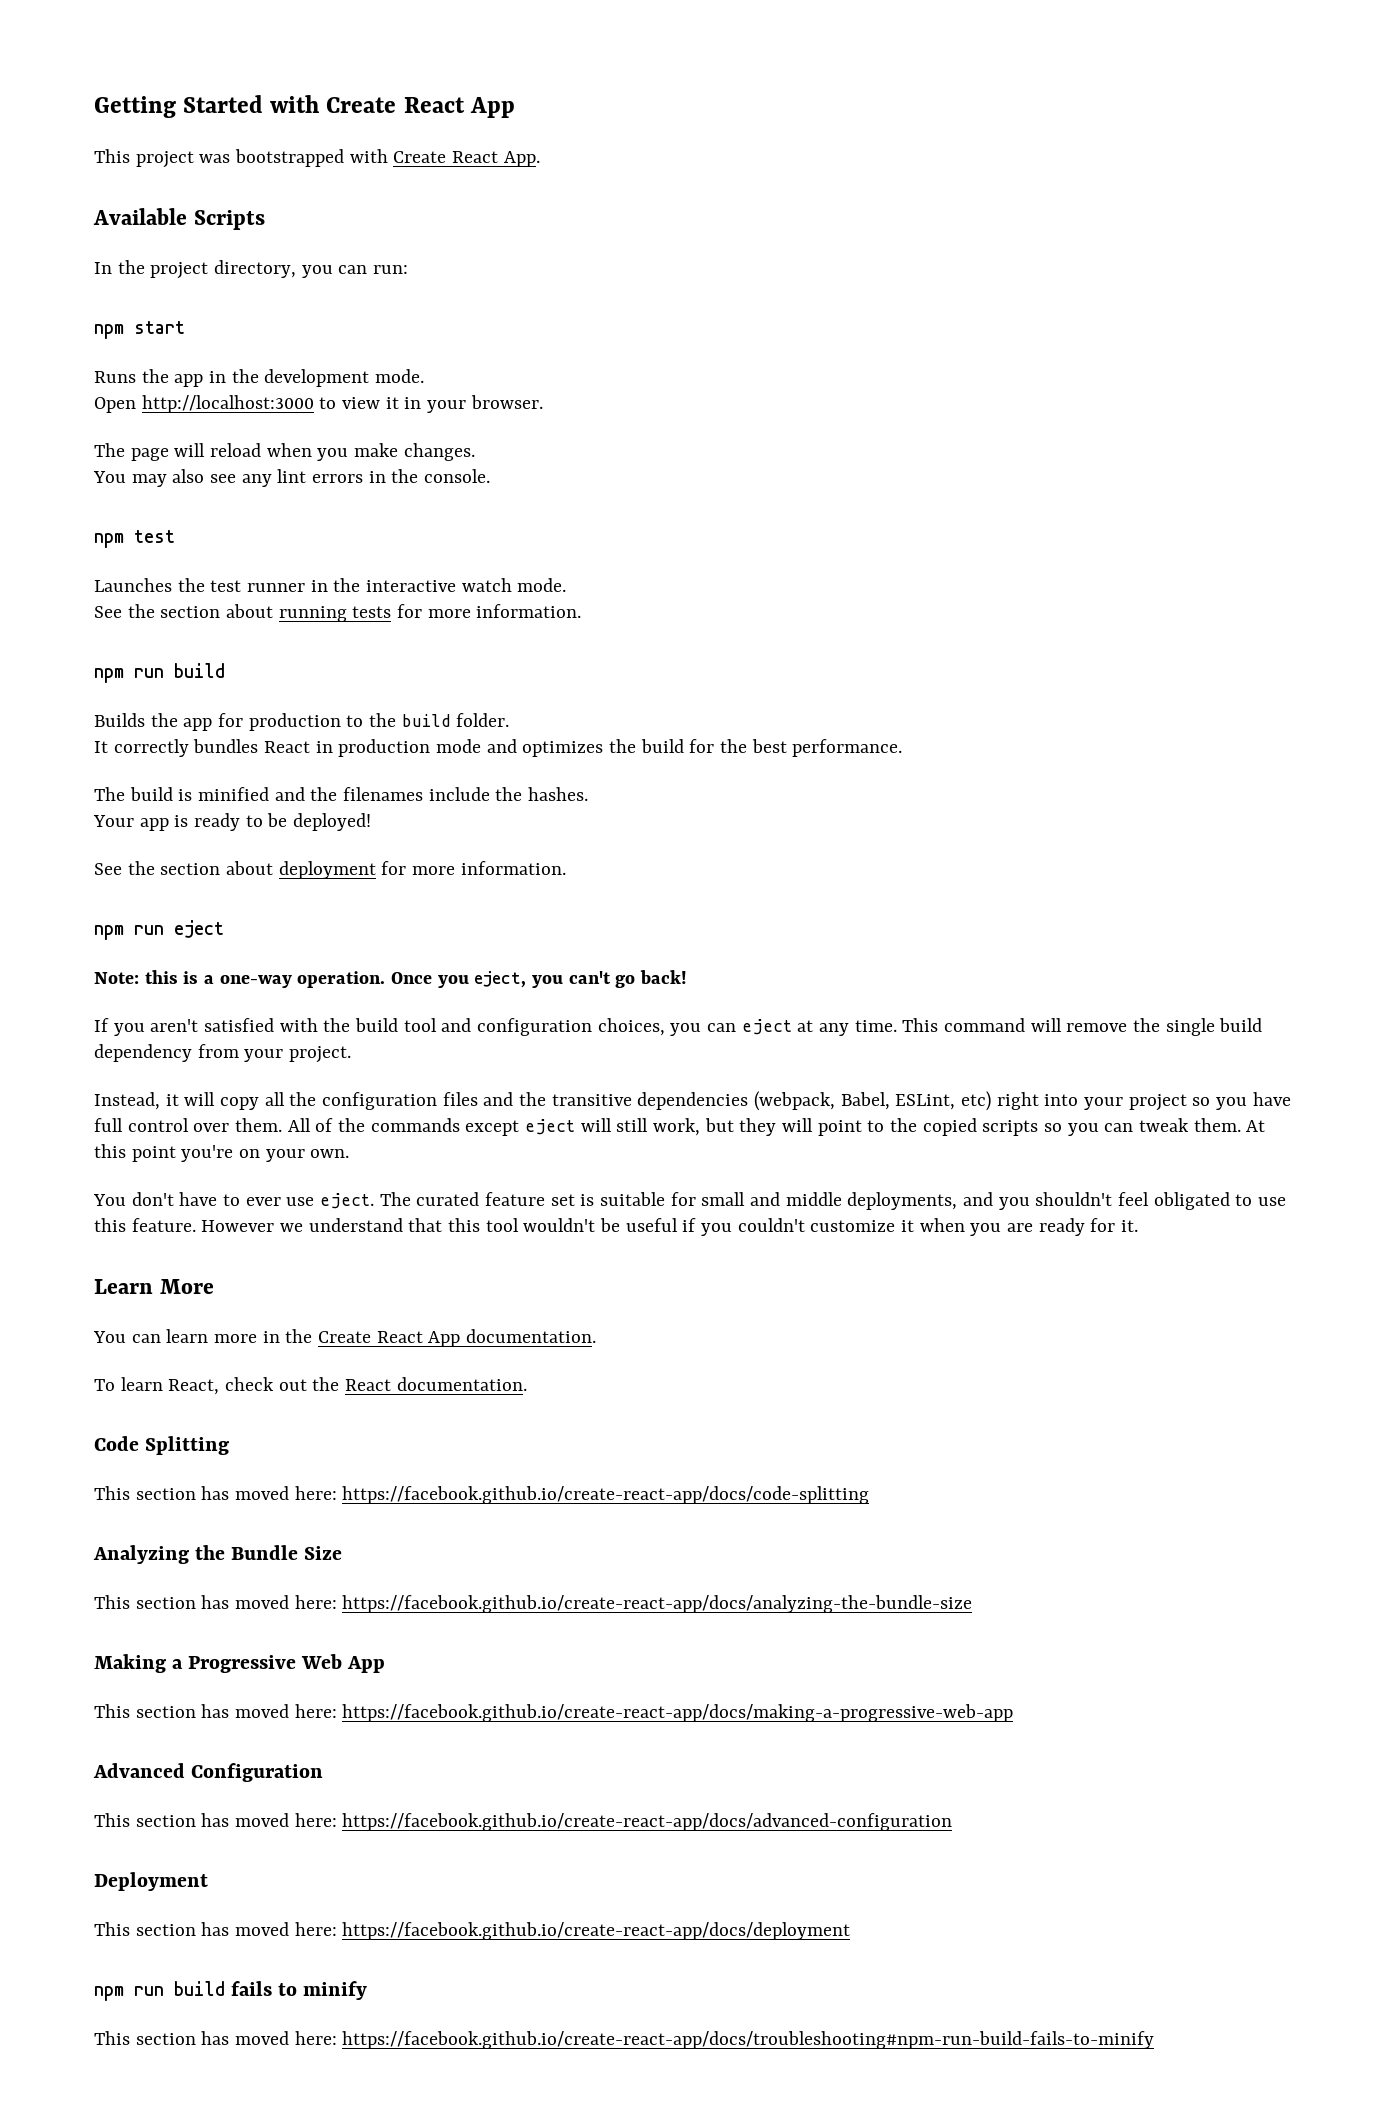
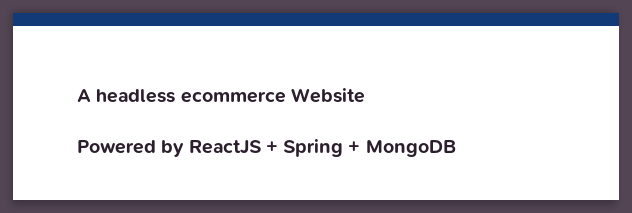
- Getting Started with Create React App
- This project was bootstrapped with Create React App.
- Available Scripts
- In the project directory, you can run:
- npm start
- Runs the app in the development mode.
- Open http://localhost:3000 to view it in your browser.
- The page will reload when you make changes.
- You may also see any lint errors in the console.
- npm test
- Launches the test runner in the interactive watch mode.
- See the section about running tests for more information.
- npm run build
- Builds the app for production to the build folder.
- It correctly bundles React in production mode and optimizes the build for the best performance.
- The build is minified and the filenames include the hashes.
- Your app is ready to be deployed!
- See the section about deployment for more information.
- npm run eject
- Note: this is a one-way operation. Once you eject, you can't go back!
- If you aren't satisfied with the build tool and configuration choices, you can eject at any time. This command will remove the single build dependency from your project.
- Instead, it will copy all the configuration files and the transitive dependencies (webpack, Babel, ESLint, etc) right into your project so you have full control over them. All of the commands except eject will still work, but they will point to the copied scripts so you can tweak them. At this point you're on your own.
- You don't have to ever use eject. The curated feature set is suitable for small and middle deployments, and you shouldn't feel obligated to use this feature. However we understand that this tool wouldn't be useful if you couldn't customize it when you are ready for it.
- Learn More
- You can learn more in the Create React App documentation.
- To learn React, check out the React documentation.
- Code Splitting
- This section has moved here: https://facebook.github.io/create-react-app/docs/code-splitting
- Analyzing the Bundle Size
- This section has moved here: https://facebook.github.io/create-react-app/docs/analyzing-the-bundle-size
- Making a Progressive Web App
- This section has moved here: https://facebook.github.io/create-react-app/docs/making-a-progressive-web-app
- Advanced Configuration
- This section has moved here: https://facebook.github.io/create-react-app/docs/advanced-configuration
- Deployment
- This section has moved here: https://facebook.github.io/create-react-app/docs/deployment
- npm run build fails to minify
- This section has moved here: https://facebook.github.io/create-react-app/docs/troubleshooting#npm-run-build-fails-to-minify
+ A headless ecommerce Website
+ Powered by ReactJS + Spring + MongoDB

